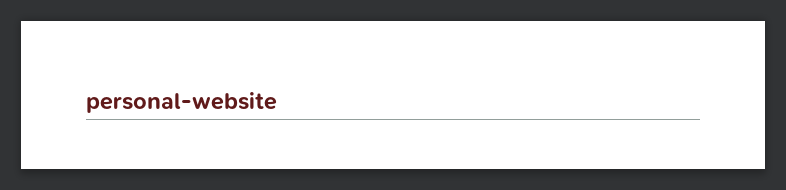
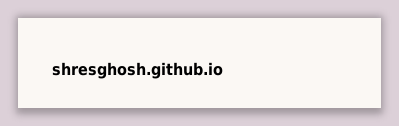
- personal-website
+ shresghosh.github.io

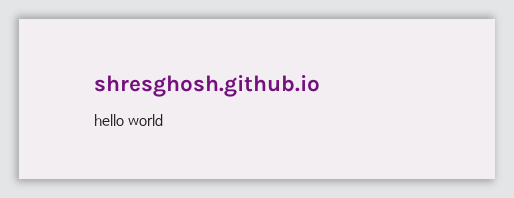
+ hello world

